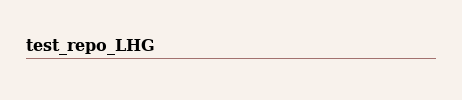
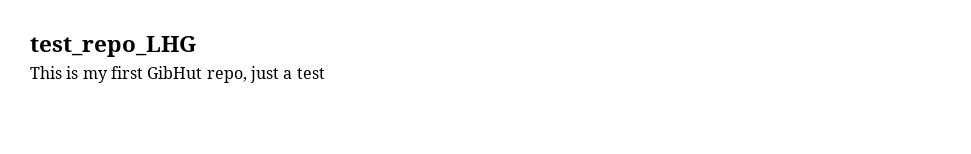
+ This is my first GibHut repo, just a test

